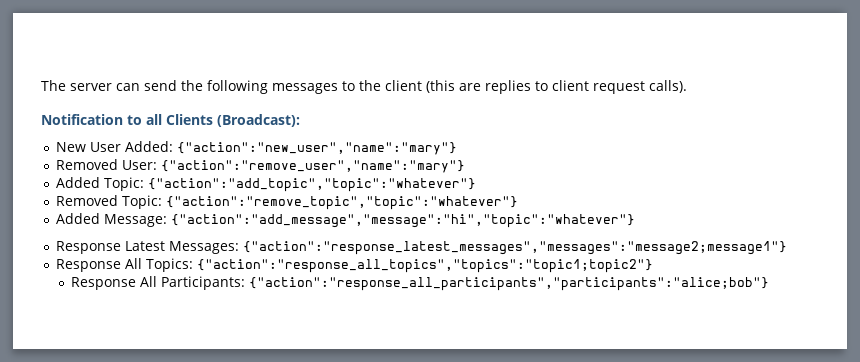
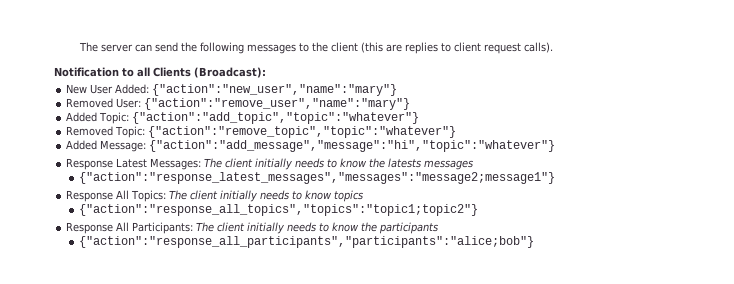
- Response Latest Messages: {"action":"response_latest_messages","messages":"message2;message1"}
- Response All Topics: {"action":"response_all_topics","topics":"topic1;topic2"}
- Response All Participants: {"action":"response_all_participants","participants":"alice;bob"}
+ Response Latest Messages: The client initially needs to know the latests messages
+ {"action":"response_latest_messages","messages":"message2;message1"}
+ Response All Topics: The client initially needs to know topics
+ {"action":"response_all_topics","topics":"topic1;topic2"}
+ Response All Participants: The client initially needs to know the participants
+ {"action":"response_all_participants","participants":"alice;bob"}

